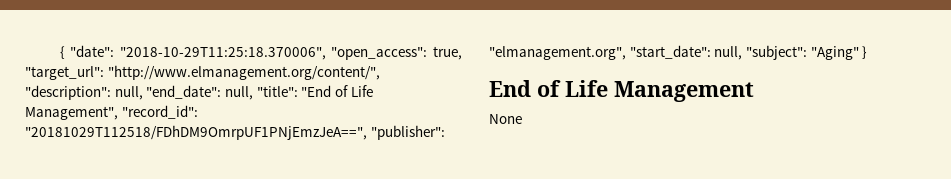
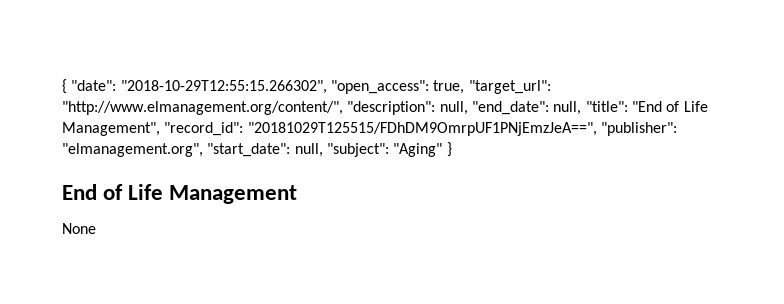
- { "date": "2018-10-29T11:25:18.370006", "open_access": true, "target_url": "http://www.elmanagement.org/content/", "description": null, "end_date": null, "title": "End of Life Management", "record_id": "20181029T112518/FDhDM9OmrpUF1PNjEmzJeA==", "publisher": "elmanagement.org", "start_date": null, "subject": "Aging" }
+ { "date": "2018-10-29T12:55:15.266302", "open_access": true, "target_url": "http://www.elmanagement.org/content/", "description": null, "end_date": null, "title": "End of Life Management", "record_id": "20181029T125515/FDhDM9OmrpUF1PNjEmzJeA==", "publisher": "elmanagement.org", "start_date": null, "subject": "Aging" }

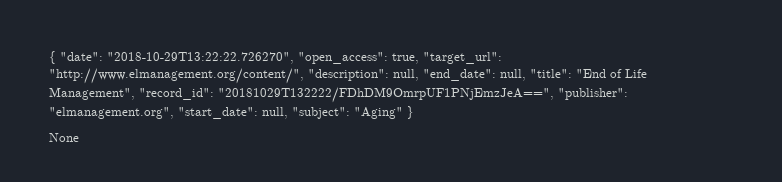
- { "date": "2018-10-29T12:55:15.266302", "open_access": true, "target_url": "http://www.elmanagement.org/content/", "description": null, "end_date": null, "title": "End of Life Management", "record_id": "20181029T125515/FDhDM9OmrpUF1PNjEmzJeA==", "publisher": "elmanagement.org", "start_date": null, "subject": "Aging" }
+ { "date": "2018-10-29T13:22:22.726270", "open_access": true, "target_url": "http://www.elmanagement.org/content/", "description": null, "end_date": null, "title": "End of Life Management", "record_id": "20181029T132222/FDhDM9OmrpUF1PNjEmzJeA==", "publisher": "elmanagement.org", "start_date": null, "subject": "Aging" }
- End of Life Management

